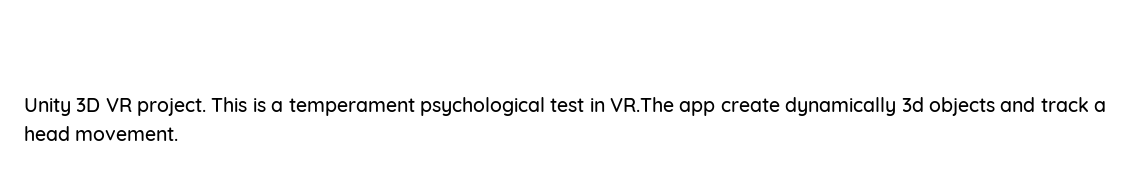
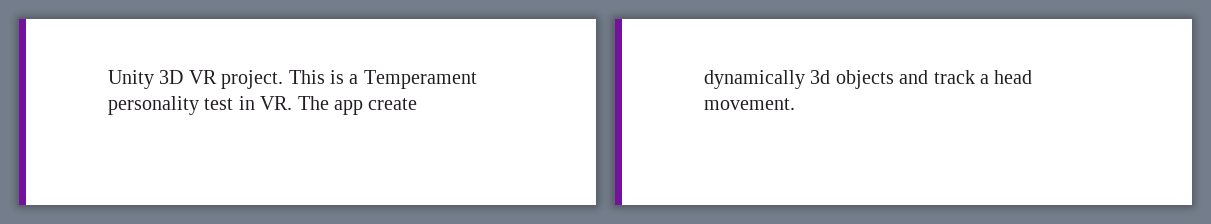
- This is a temperament psychological test in VR.The app create dynamically 3d objects and track a head movement.
+ This is a Temperament personality test in VR. The app create dynamically 3d objects and track a head movement.

